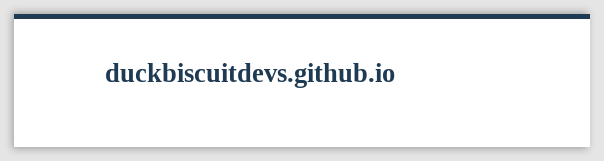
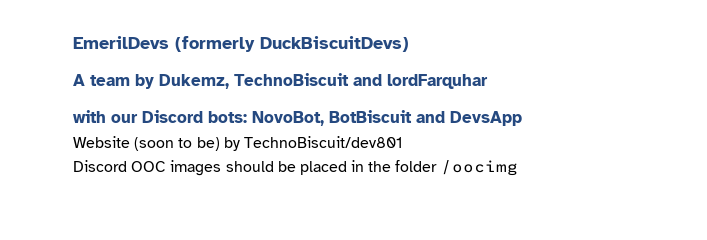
- duckbiscuitdevs.github.io
+ EmerilDevs (formerly DuckBiscuitDevs)
+ A team by Dukemz, TechnoBiscuit and lordFarquhar
+ with our Discord bots: NovoBot, BotBiscuit and DevsApp
+ Website (soon to be) by TechnoBiscuit/dev801
+ Discord OOC images should be placed in the folder /oocimg

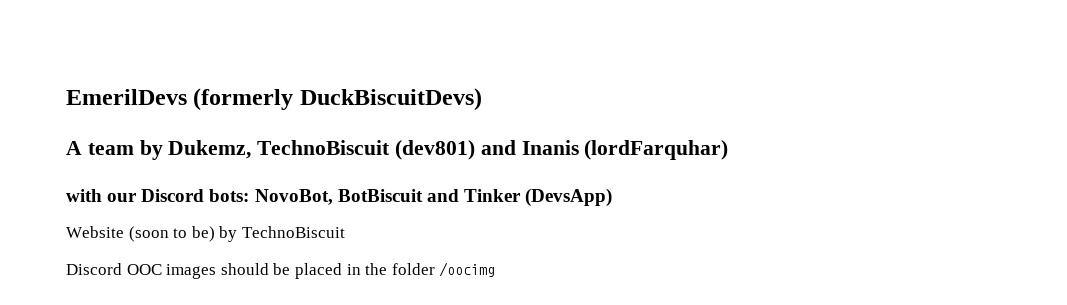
- A team by Dukemz, TechnoBiscuit and lordFarquhar
+ A team by Dukemz, TechnoBiscuit (dev801) and Inanis (lordFarquhar)
- with our Discord bots: NovoBot, BotBiscuit and DevsApp
+ with our Discord bots: NovoBot, BotBiscuit and Tinker (DevsApp)
- Website (soon to be) by TechnoBiscuit/dev801
+ Website (soon to be) by TechnoBiscuit

